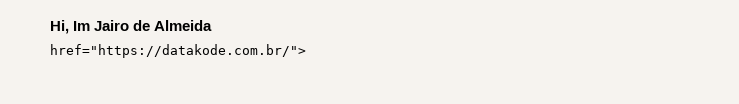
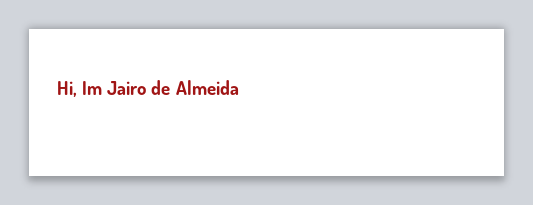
- href="https://datakode.com.br/">

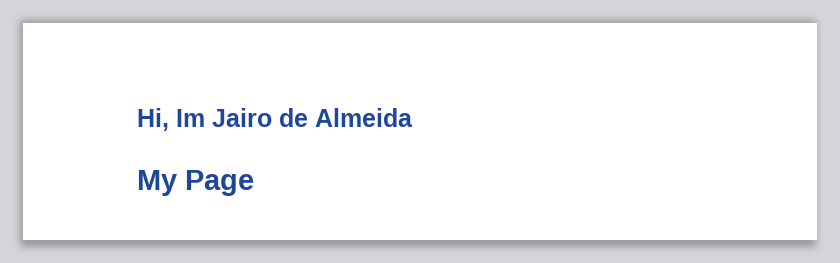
+ My Page

